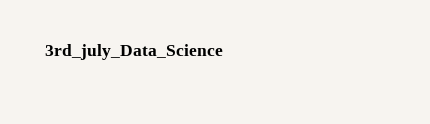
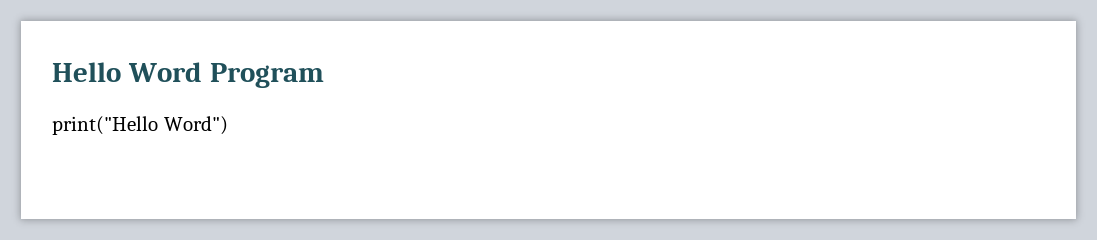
- 3rd_july_Data_Science
+ Hello Word Program
+ print("Hello Word")

